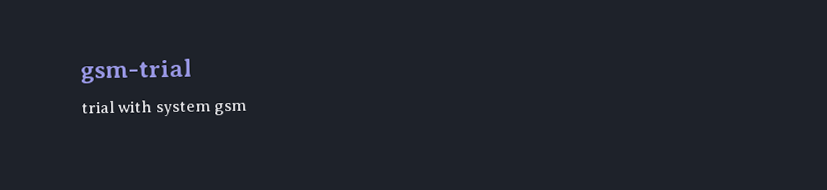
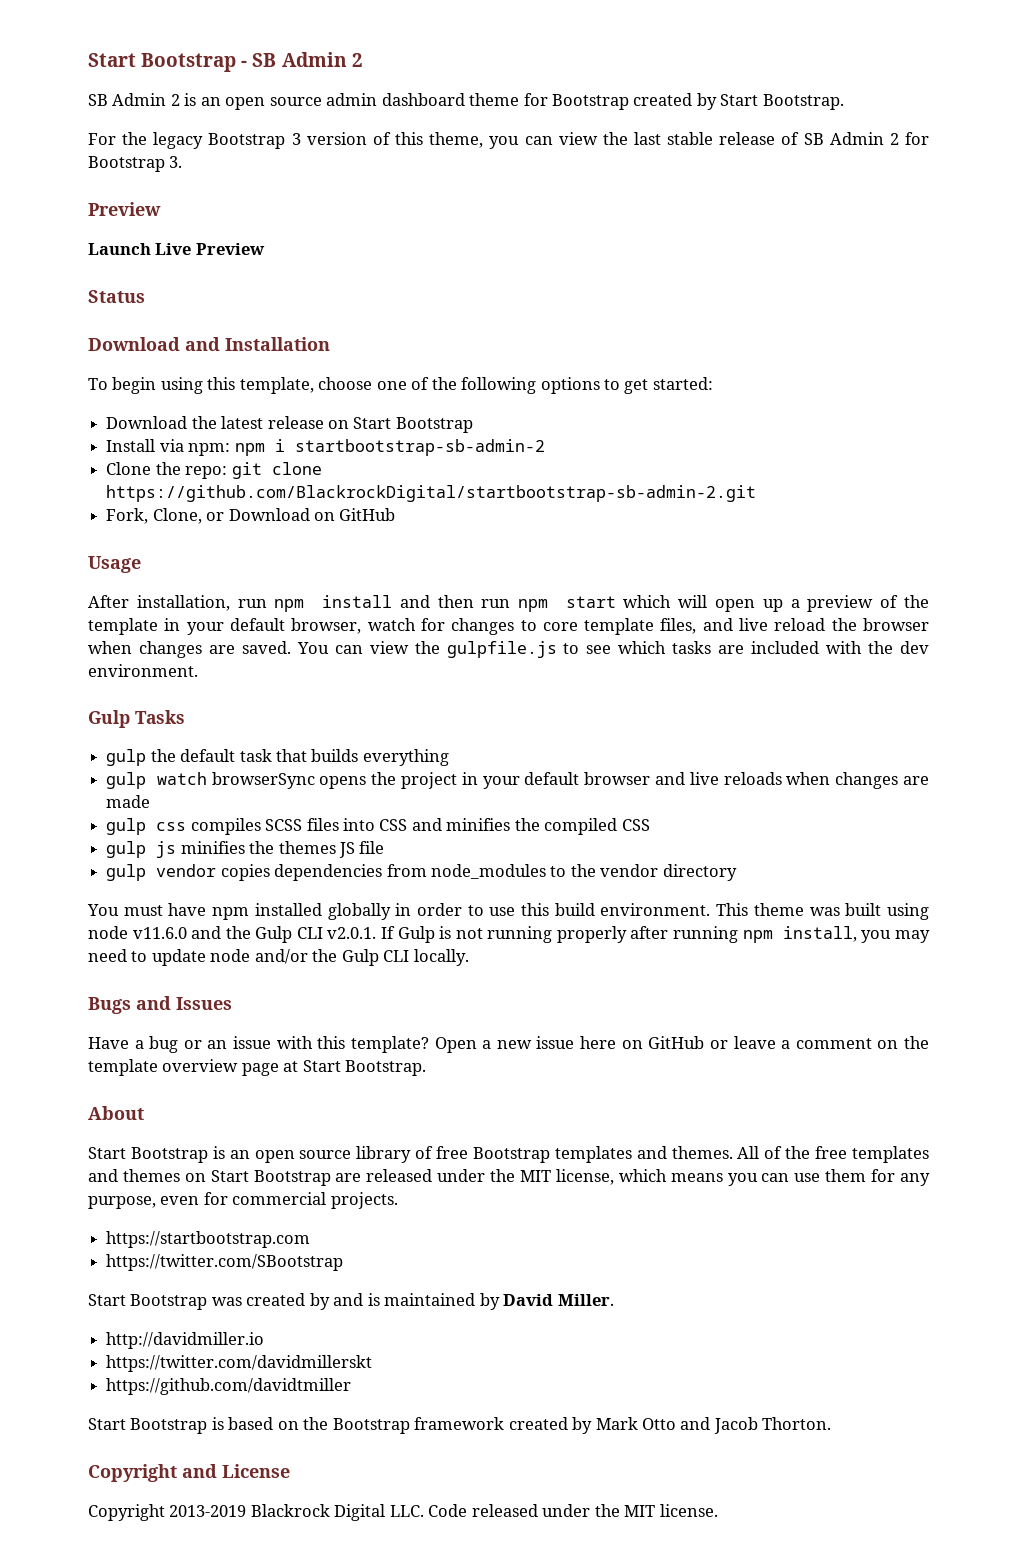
- gsm-trial
- trial with system gsm
+ Start Bootstrap - SB Admin 2
+ SB Admin 2 is an open source admin dashboard theme for Bootstrap created by Start Bootstrap.
+ For the legacy Bootstrap 3 version of this theme, you can view the last stable release of SB Admin 2 for Bootstrap 3.
+ Preview
+ Launch Live Preview
+ Status
+ Download and Installation
+ To begin using this template, choose one of the following options to get started:
+ Download the latest release on Start Bootstrap
+ Install via npm: npm i startbootstrap-sb-admin-2
+ Clone the repo: git clone https://github.com/BlackrockDigital/startbootstrap-sb-admin-2.git
+ Fork, Clone, or Download on GitHub
+ Usage
+ After installation, run npm install and then run npm start which will open up a preview of the template in your default browser, watch for changes to core template files, and live reload the browser when changes are saved. You can view the gulpfile.js to see which tasks are included with the dev environment.
+ Gulp Tasks
+ gulp the default task that builds everything
+ gulp watch browserSync opens the project in your default browser and live reloads when changes are made
+ gulp css compiles SCSS files into CSS and minifies the compiled CSS
+ gulp js minifies the themes JS file
+ gulp vendor copies dependencies from node_modules to the vendor directory
+ You must have npm installed globally in order to use this build environment. This theme was built using node v11.6.0 and the Gulp CLI v2.0.1. If Gulp is not running properly after running npm install, you may need to update node and/or the Gulp CLI locally.
+ Bugs and Issues
+ Have a bug or an issue with this template? Open a new issue here on GitHub or leave a comment on the template overview page at Start Bootstrap.
+ About
+ Start Bootstrap is an open source library of free Bootstrap templates and themes. All of the free templates and themes on Start Bootstrap are released under the MIT license, which means you can use them for any purpose, even for commercial projects.
+ https://startbootstrap.com
+ https://twitter.com/SBootstrap
+ Start Bootstrap was created by and is maintained by David Miller.
+ http://davidmiller.io
+ https://twitter.com/davidmillerskt
+ https://github.com/davidtmiller
+ Start Bootstrap is based on the Bootstrap framework created by Mark Otto and Jacob Thorton.
+ Copyright and License
+ Copyright 2013-2019 Blackrock Digital LLC. Code released under the MIT license.

